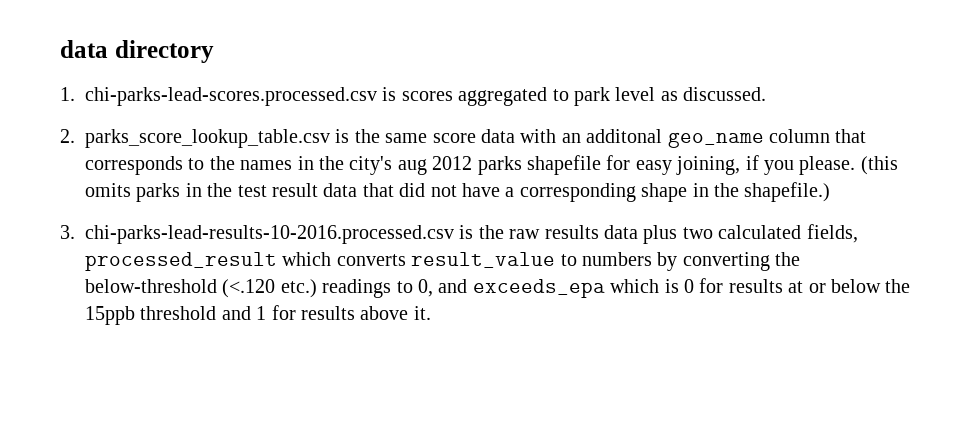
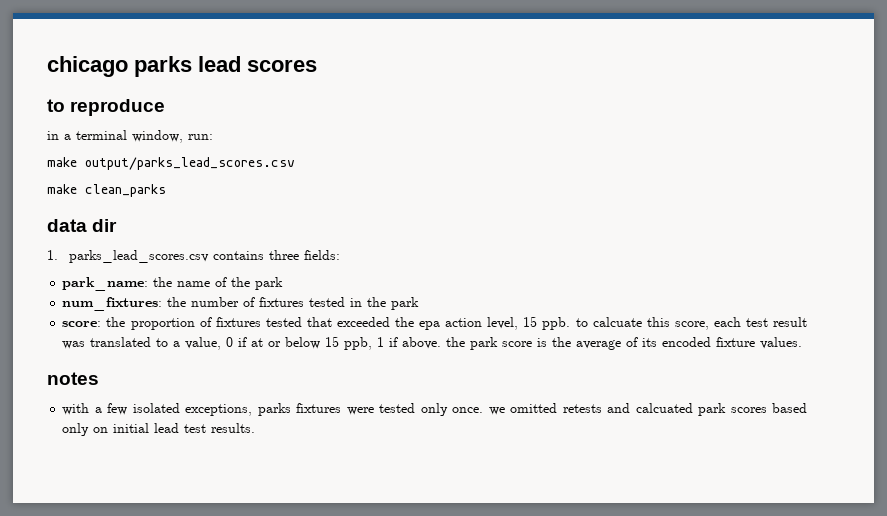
- data directory
- 1. chi-parks-lead-scores.processed.csv is scores aggregated to park level as discussed.
- 2. parks_score_lookup_table.csv is the same score data with an additonal geo_name column that corresponds to the names in the city's aug 2012 parks shapefile for easy joining, if you please. (this omits parks in the test result data that did not have a corresponding shape in the shapefile.)
- 3. chi-parks-lead-results-10-2016.processed.csv is the raw results data plus two calculated fields, processed_result which converts result_value to numbers by converting the below-threshold (<.120 etc.) readings to 0, and exceeds_epa which is 0 for results at or below the 15ppb threshold and 1 for results above it.
+ chicago parks lead scores
+ to reproduce
+ in a terminal window, run:
+ make output/parks_lead_scores.csv
+ make clean_parks
+ data dir
+ 1. parks_lead_scores.csv contains three fields:
+ park_name: the name of the park
+ num_fixtures: the number of fixtures tested in the park
+ score: the proportion of fixtures tested that exceeded the epa action level, 15 ppb. to calcuate this score, each test result was translated to a value, 0 if at or below 15 ppb, 1 if above. the park score is the average of its encoded fixture values.
+ notes
+ with a few isolated exceptions, parks fixtures were tested only once. we omitted retests and calcuated park scores based only on initial lead test results.

